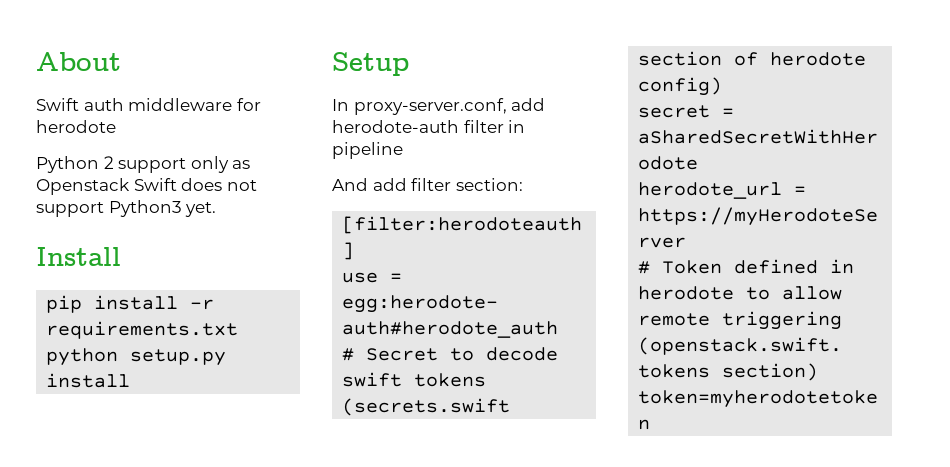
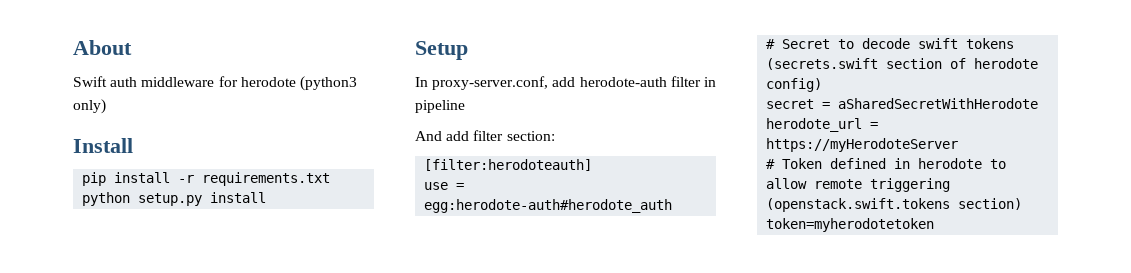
- Swift auth middleware for herodote
- Python 2 support only as Openstack Swift does not support Python3 yet.
+ Swift auth middleware for herodote (python3 only)

